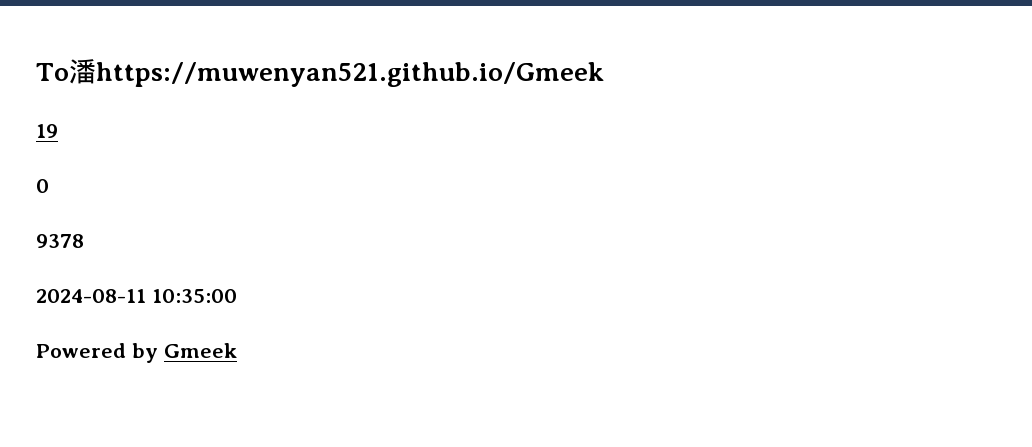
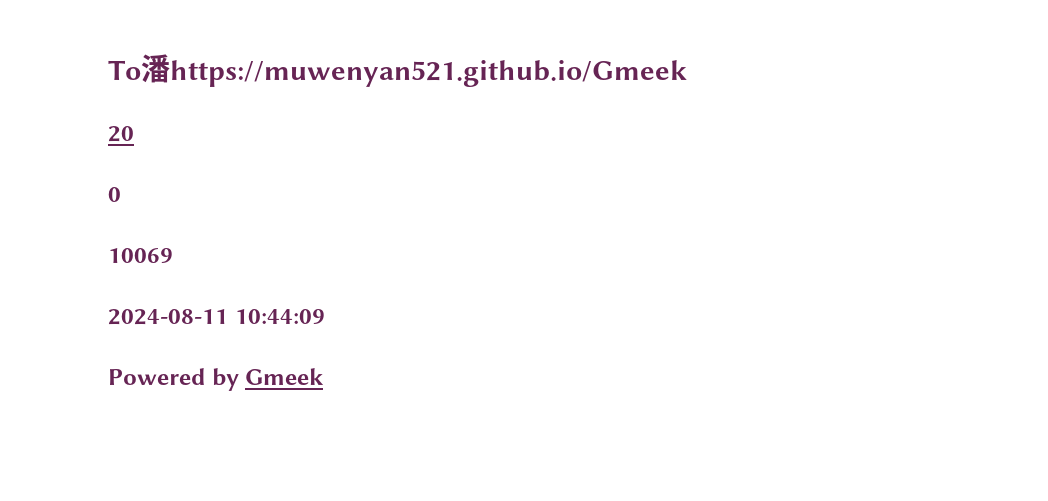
- 19
+ 20
- 9378
+ 10069
- 2024-08-11 10:35:00
+ 2024-08-11 10:44:09

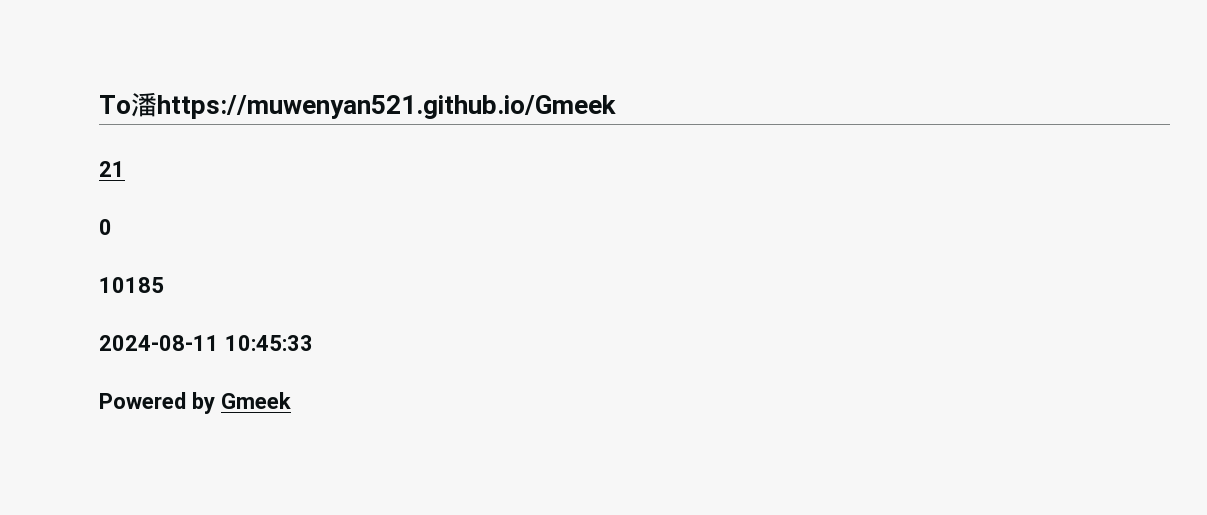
- 20
+ 21
- 10069
+ 10185
- 2024-08-11 10:44:09
+ 2024-08-11 10:45:33

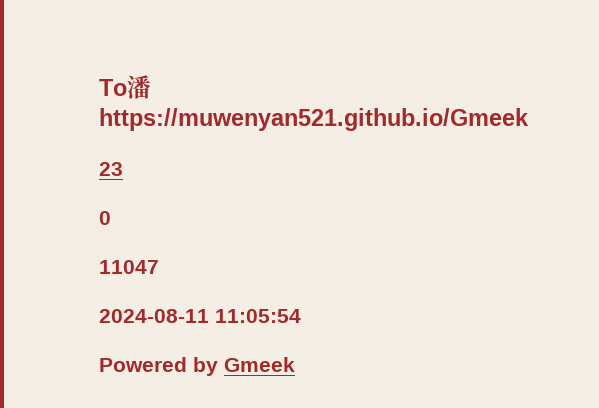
- 21
+ 23
- 10185
+ 11047
- 2024-08-11 10:45:33
+ 2024-08-11 11:05:54

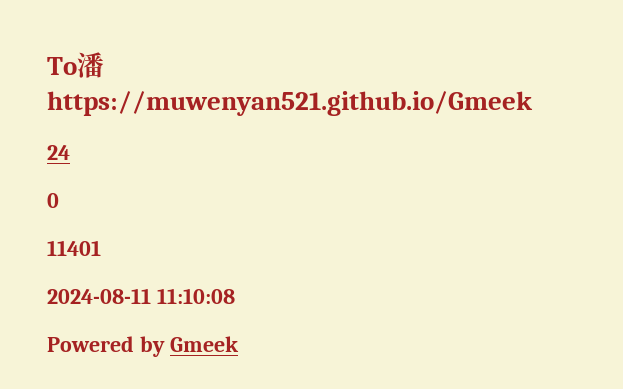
- 23
+ 24
- 11047
+ 11401
- 2024-08-11 11:05:54
+ 2024-08-11 11:10:08

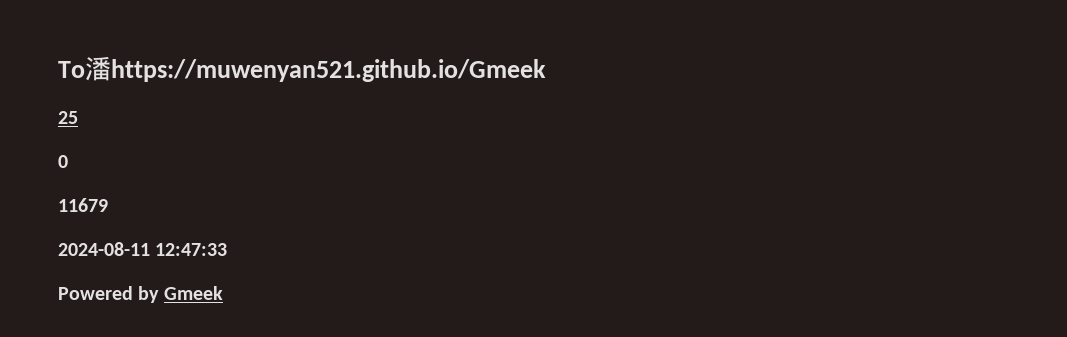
- 24
+ 25
- 11401
+ 11679
- 2024-08-11 11:10:08
+ 2024-08-11 12:47:33

